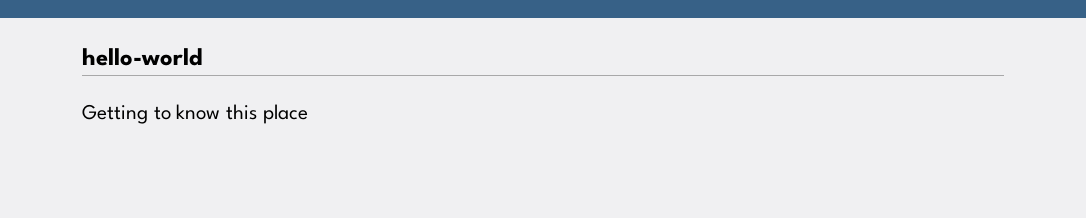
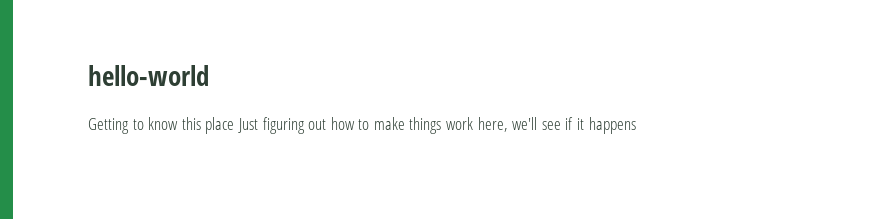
- Getting to know this place
+ Getting to know this place Just figuring out how to make things work here, we'll see if it happens

